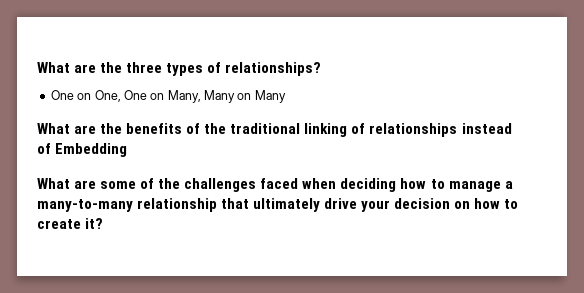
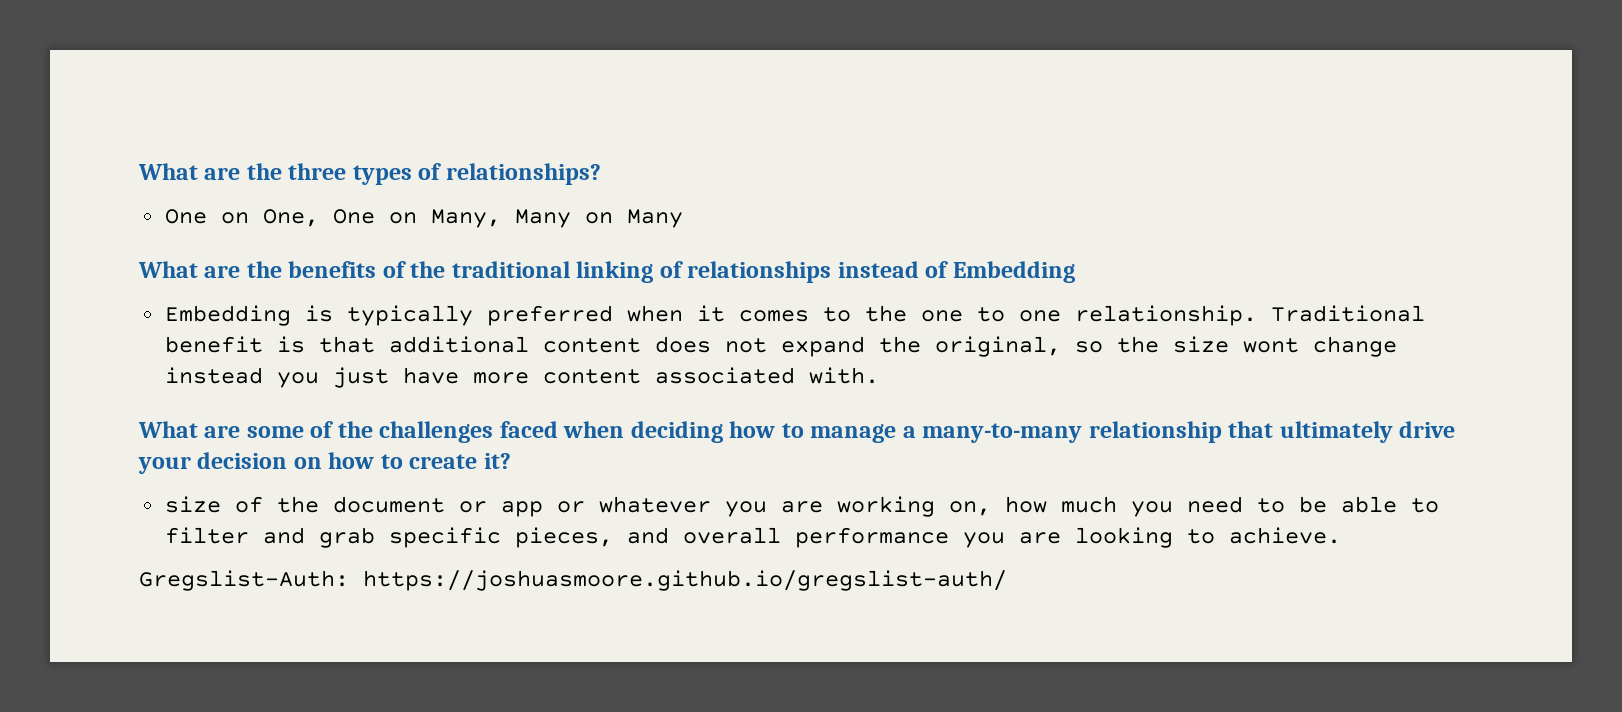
+ Embedding is typically preferred when it comes to the one to one relationship. Traditional benefit is that additional content does not expand the original, so the size wont change instead you just have more content associated with.
+ size of the document or app or whatever you are working on, how much you need to be able to filter and grab specific pieces, and overall performance you are looking to achieve.
+ Gregslist-Auth: https://joshuasmoore.github.io/gregslist-auth/

